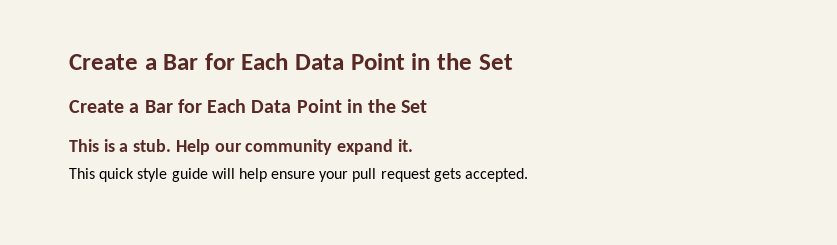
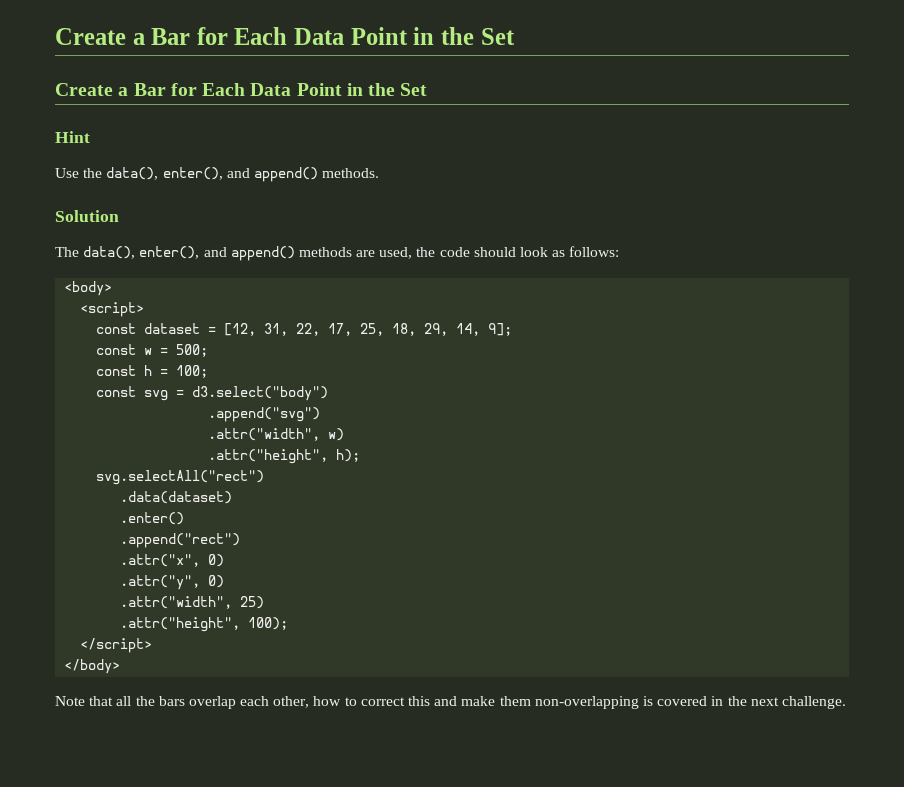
- This is a stub. Help our community expand it.
- This quick style guide will help ensure your pull request gets accepted.
+ Hint
+ Use the data(), enter(), and append() methods.
+ Solution
+ The data(), enter(), and append() methods are used, the code should look as follows:
+ <body>
+ <script>
+ const dataset = [12, 31, 22, 17, 25, 18, 29, 14, 9];
+ const w = 500;
+ const h = 100;
+ const svg = d3.select("body")
+ .append("svg")
+ .attr("width", w)
+ .attr("height", h);
+ svg.selectAll("rect")
+ .data(dataset)
+ .enter()
+ .append("rect")
+ .attr("x", 0)
+ .attr("y", 0)
+ .attr("width", 25)
+ .attr("height", 100);
+ </script>
+ </body>
+ Note that all the bars overlap each other, how to correct this and make them non-overlapping is covered in the next challenge.

